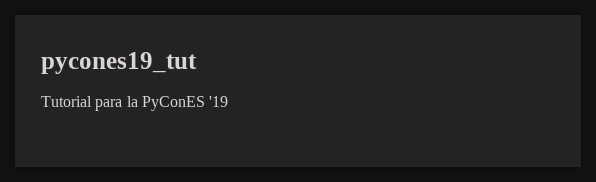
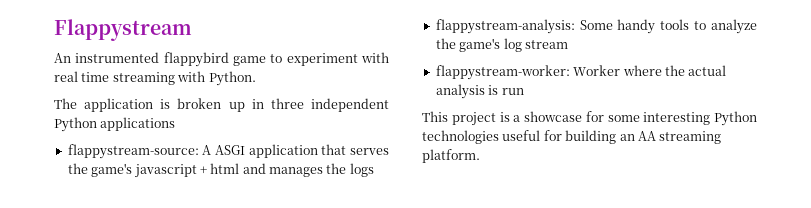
- pycones19_tut
- Tutorial para la PyConES '19
+ Flappystream
+ An instrumented flappybird game to experiment with real time streaming with Python.
+ The application is broken up in three independent Python applications
+ flappystream-source: A ASGI application that serves the game's javascript + html and manages the logs
+ flappystream-analysis: Some handy tools to analyze the game's log stream
+ flappystream-worker: Worker where the actual analysis is run
+ This project is a showcase for some interesting Python technologies useful for building an AA streaming platform.

